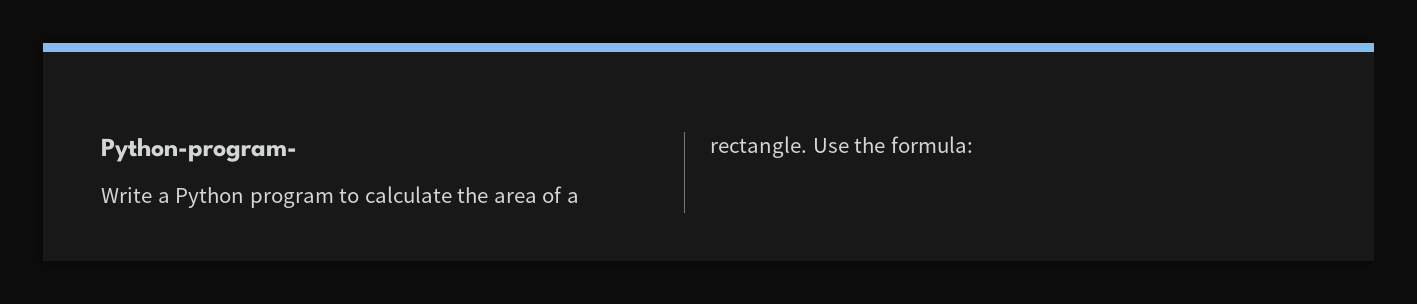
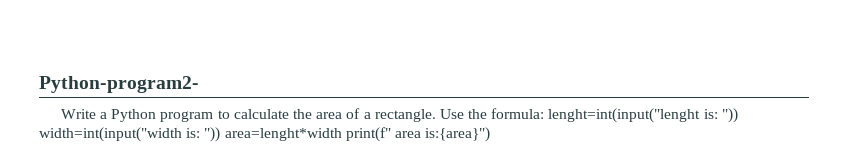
- Python-program-
+ Python-program2-
- Use the formula:
+ Use the formula: lenght=int(input("lenght is: ")) width=int(input("width is: ")) area=lenght*width print(f" area is:{area}")

